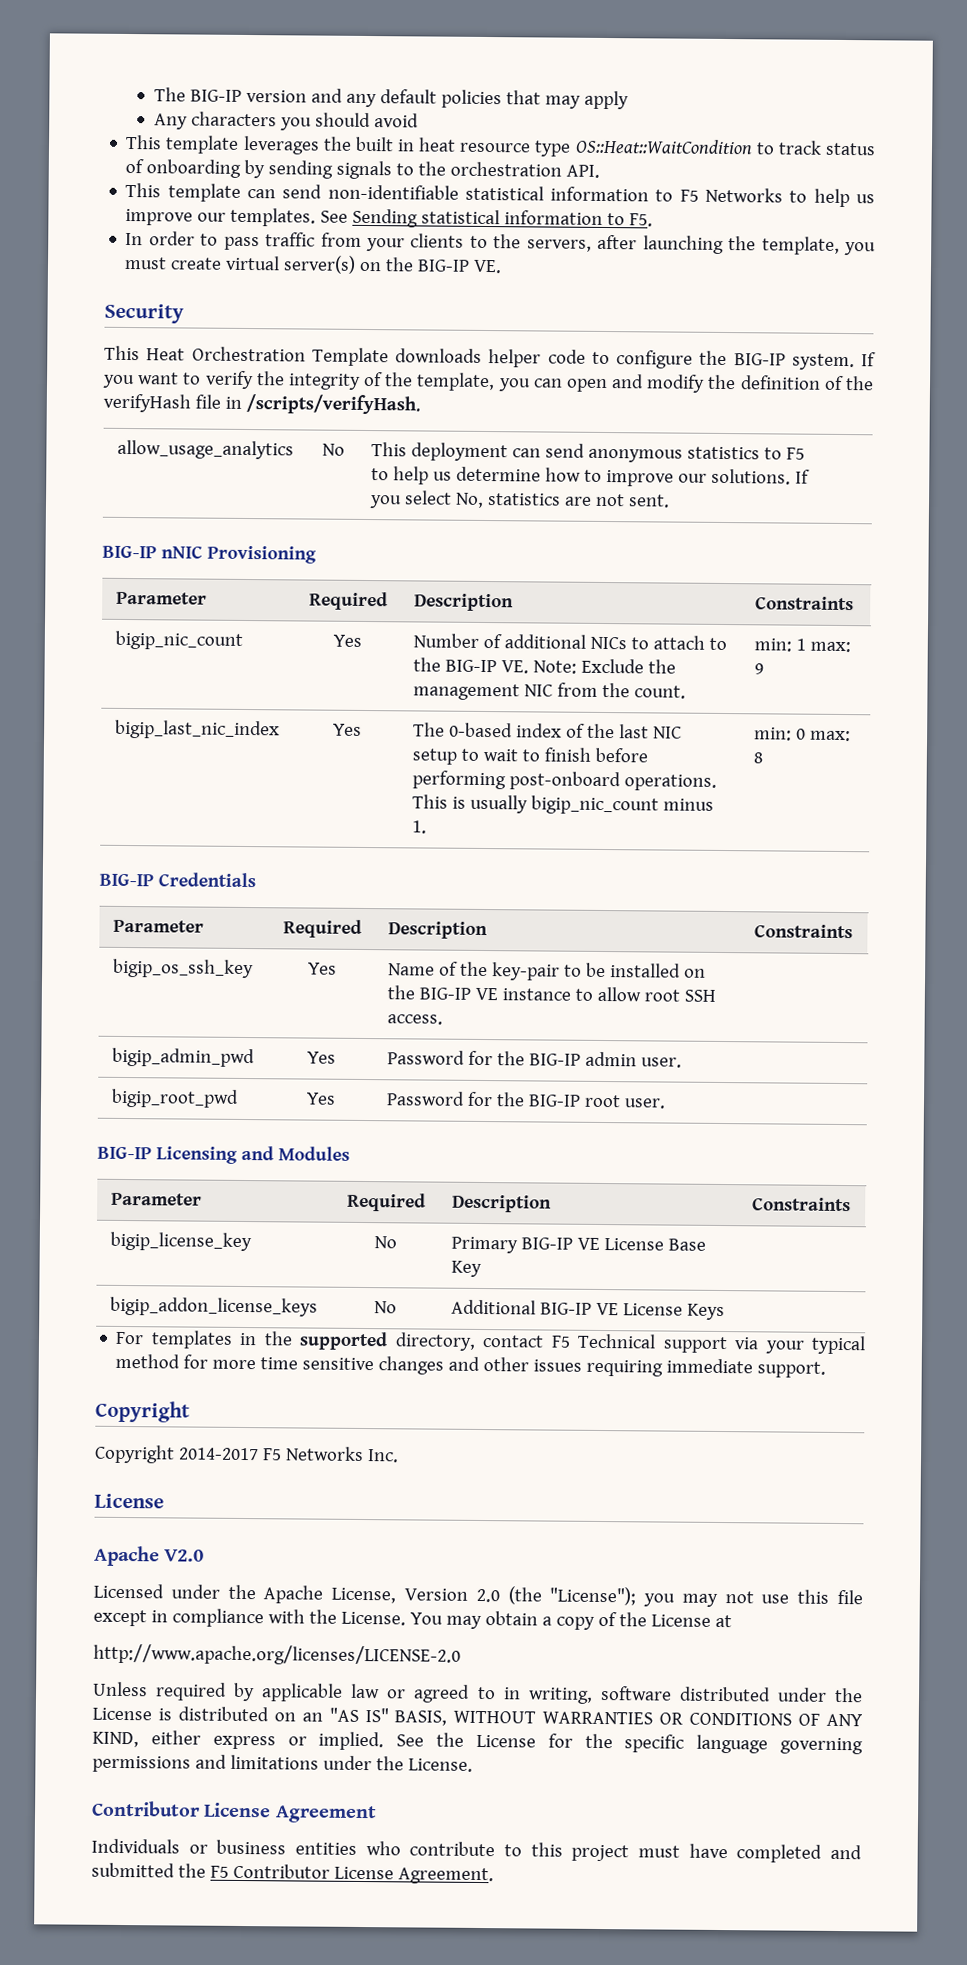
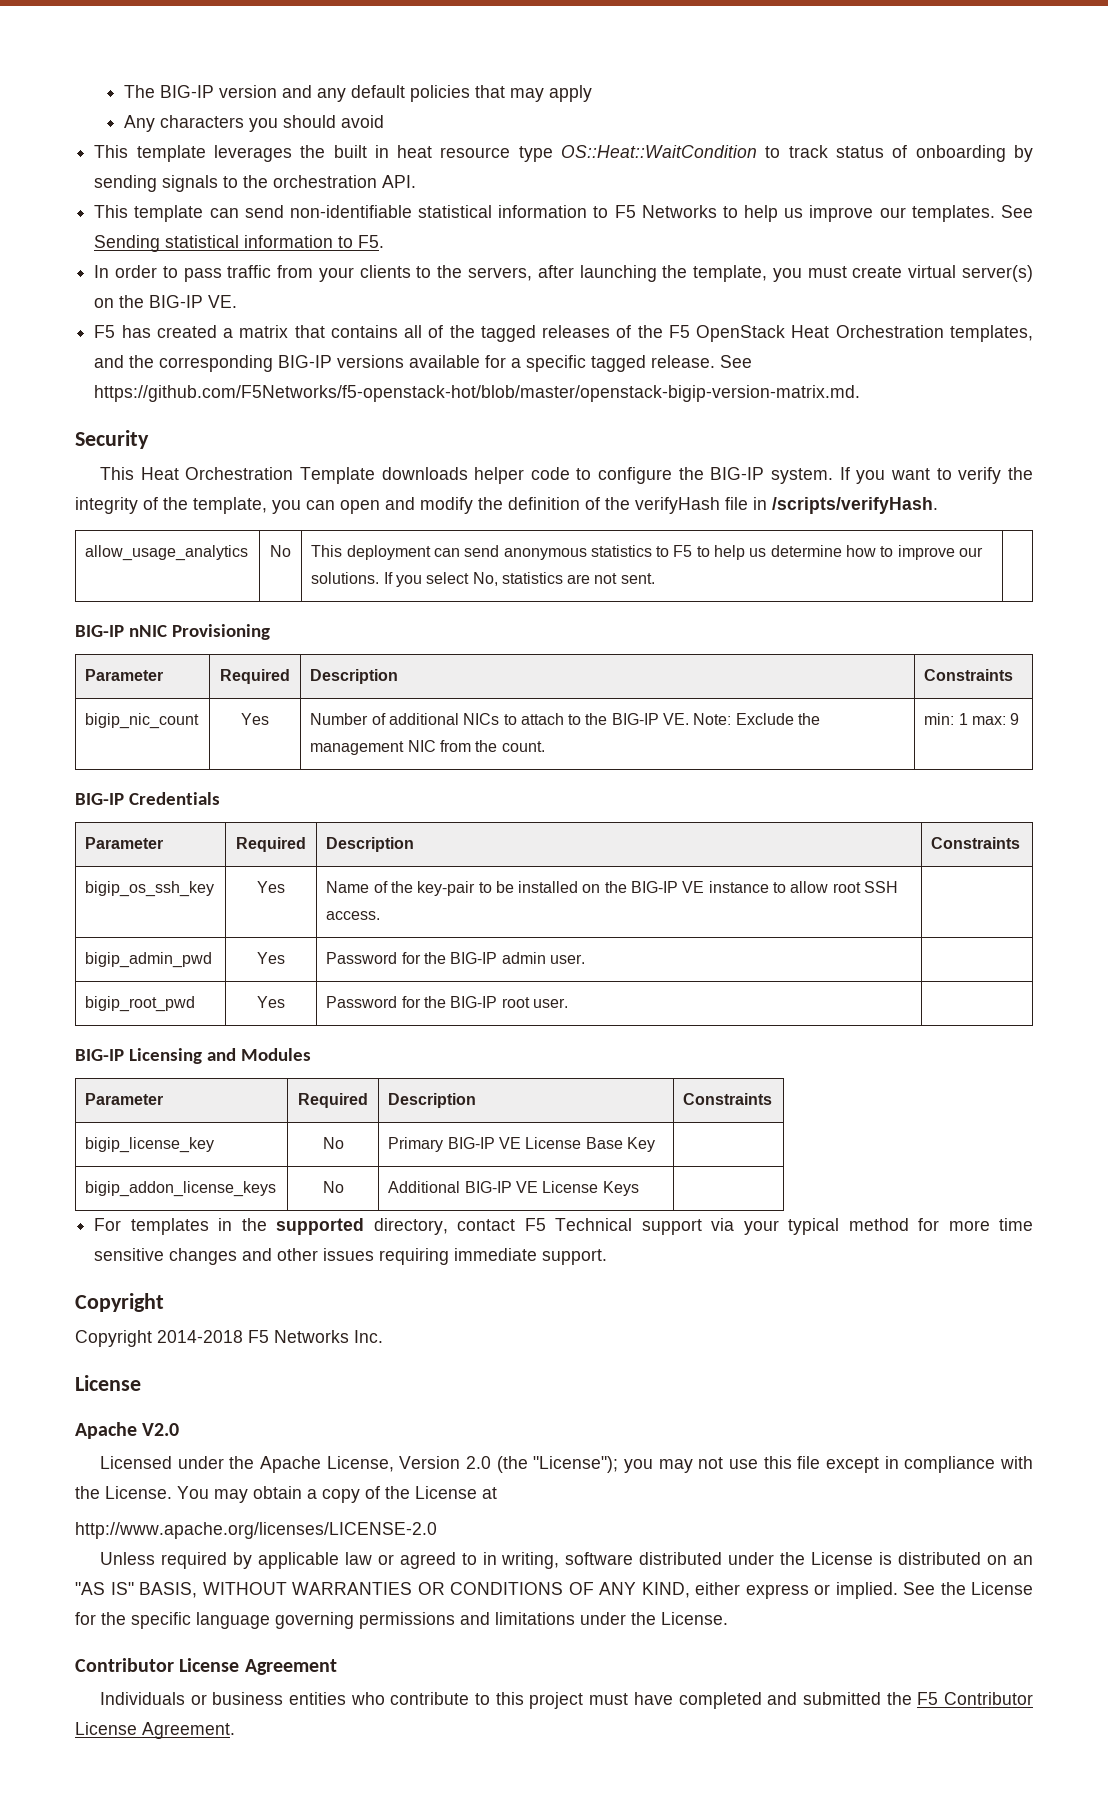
+ F5 has created a matrix that contains all of the tagged releases of the F5 OpenStack Heat Orchestration templates, and the corresponding BIG-IP versions available for a specific tagged release. See https://github.com/F5Networks/f5-openstack-hot/blob/master/openstack-bigip-version-matrix.md.
- bigip_last_nic_index | Yes | The 0-based index of the last NIC setup to wait to finish before performing post-onboard operations. This is usually bigip_nic_count minus 1. | min: 0 max: 8
- Copyright 2014-2017 F5 Networks Inc.
+ Copyright 2014-2018 F5 Networks Inc.

